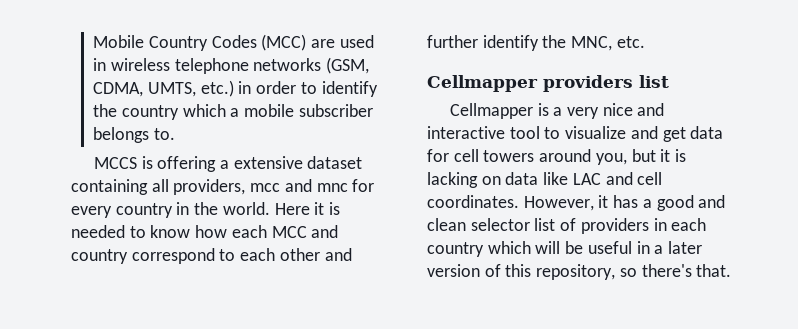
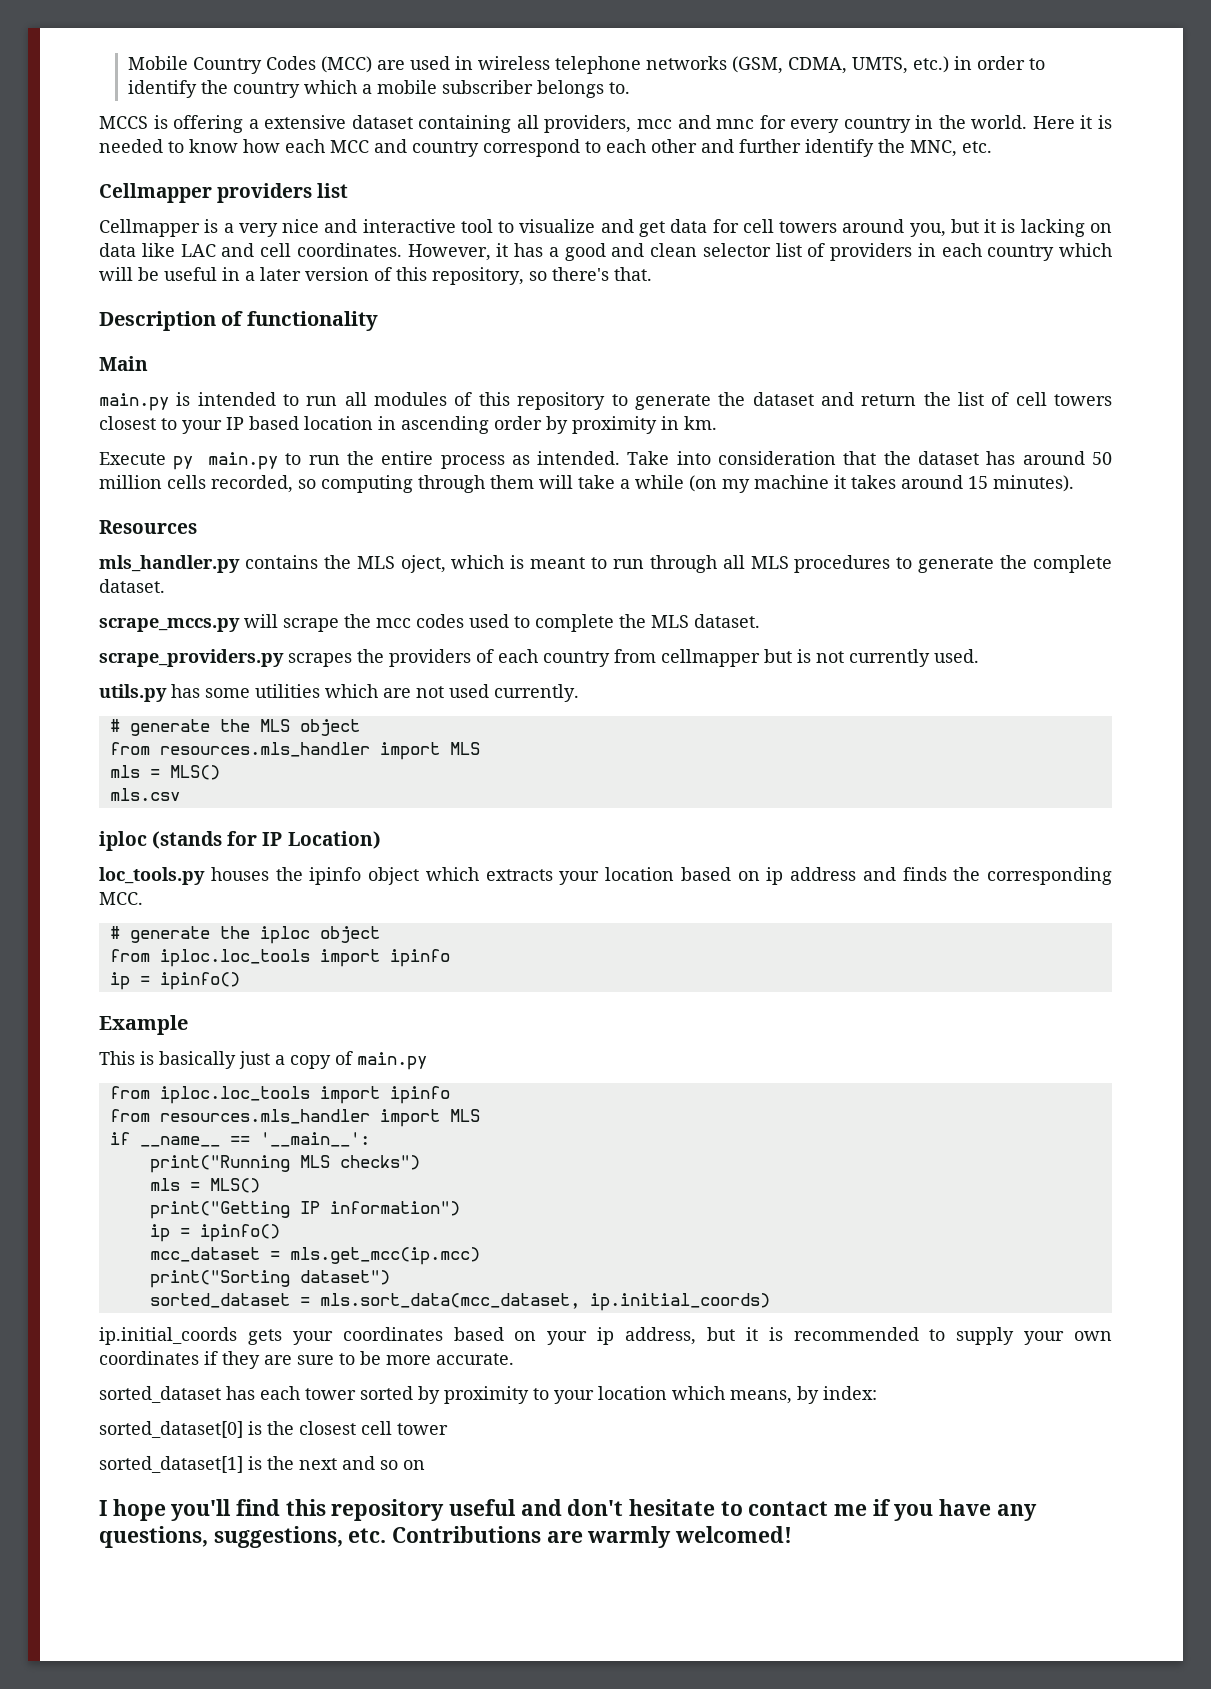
+ Description of functionality
+ Main
+ main.py is intended to run all modules of this repository to generate the dataset and return the list of cell towers closest to your IP based location in ascending order by proximity in km.
+ Execute py main.py to run the entire process as intended. Take into consideration that the dataset has around 50 million cells recorded, so computing through them will take a while (on my machine it takes around 15 minutes).
+ Resources
+ mls_handler.py contains the MLS oject, which is meant to run through all MLS procedures to generate the complete dataset.
+ scrape_mccs.py will scrape the mcc codes used to complete the MLS dataset.
+ scrape_providers.py scrapes the providers of each country from cellmapper but is not currently used.
+ utils.py has some utilities which are not used currently.
+ # generate the MLS object
+ from resources.mls_handler import MLS
+ mls = MLS()
+ mls.csv
+ iploc (stands for IP Location)
+ loc_tools.py houses the ipinfo object which extracts your location based on ip address and finds the corresponding MCC.
+ # generate the iploc object
+ from iploc.loc_tools import ipinfo
+ ip = ipinfo()
+ Example
+ This is basically just a copy of main.py
+ from iploc.loc_tools import ipinfo
+ from resources.mls_handler import MLS
+ if __name__ == '__main__':
+ print("Running MLS checks")
+ mls = MLS()
+ print("Getting IP information")
+ ip = ipinfo()
+ mcc_dataset = mls.get_mcc(ip.mcc)
+ print("Sorting dataset")
+ sorted_dataset = mls.sort_data(mcc_dataset, ip.initial_coords)
+ ip.initial_coords gets your coordinates based on your ip address, but it is recommended to supply your own coordinates if they are sure to be more accurate.
+ sorted_dataset has each tower sorted by proximity to your location which means, by index:
+ sorted_dataset[0] is the closest cell tower
+ sorted_dataset[1] is the next and so on
+ I hope you'll find this repository useful and don't hesitate to contact me if you have any questions, suggestions, etc. Contributions are warmly welcomed!

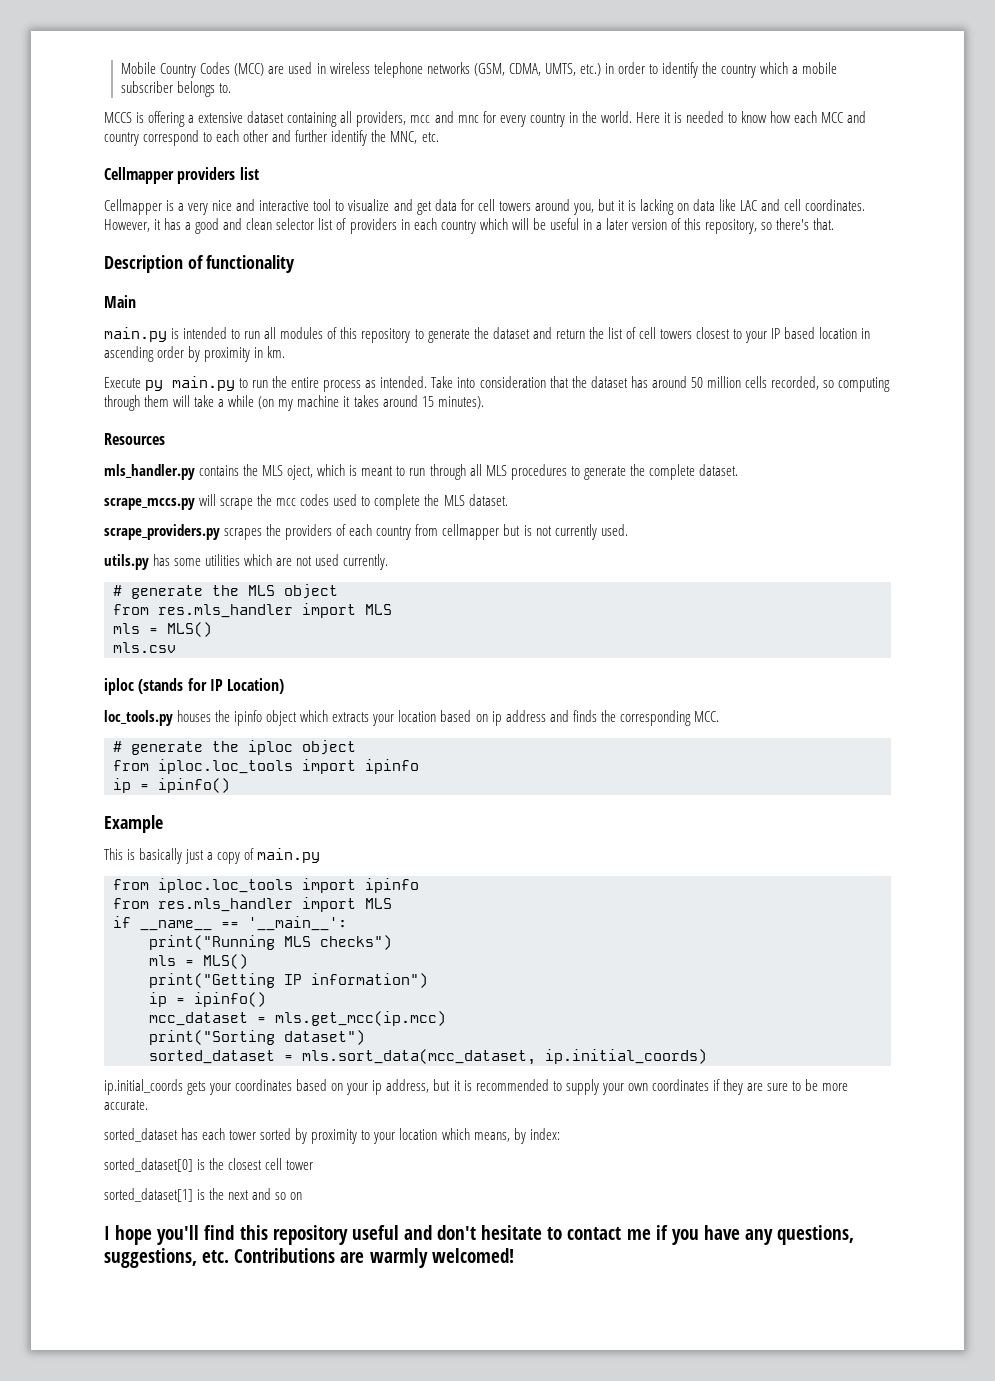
  # generate the MLS object
- from resources.mls_handler import MLS
+ from res.mls_handler import MLS
  This is basically just a copy of main.py
  from iploc.loc_tools import ipinfo
- from resources.mls_handler import MLS
+ from res.mls_handler import MLS

